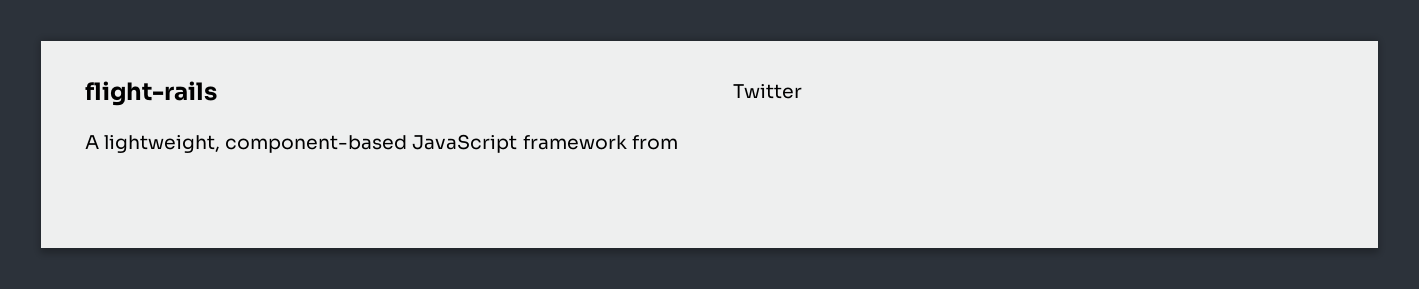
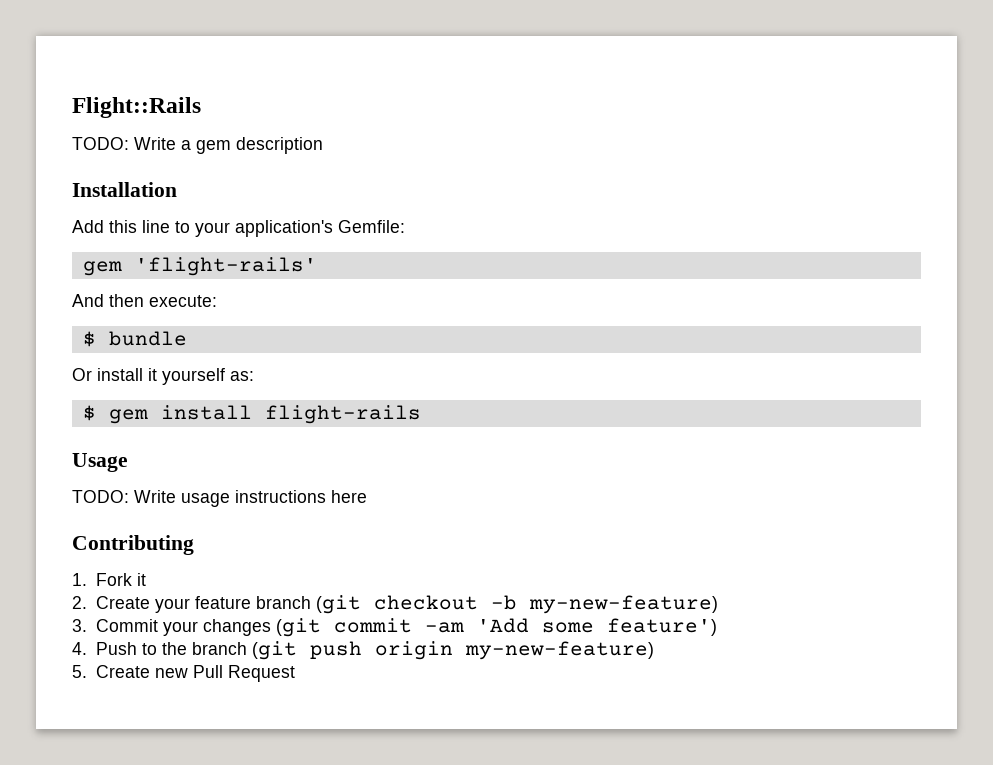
- flight-rails
- A lightweight, component-based JavaScript framework from Twitter
+ Flight::Rails
+ TODO: Write a gem description
+ Installation
+ Add this line to your application's Gemfile:
+ gem 'flight-rails'
+ And then execute:
+ $ bundle
+ Or install it yourself as:
+ $ gem install flight-rails
+ Usage
+ TODO: Write usage instructions here
+ Contributing
+ 1. Fork it
+ 2. Create your feature branch (git checkout -b my-new-feature)
+ 3. Commit your changes (git commit -am 'Add some feature')
+ 4. Push to the branch (git push origin my-new-feature)
+ 5. Create new Pull Request

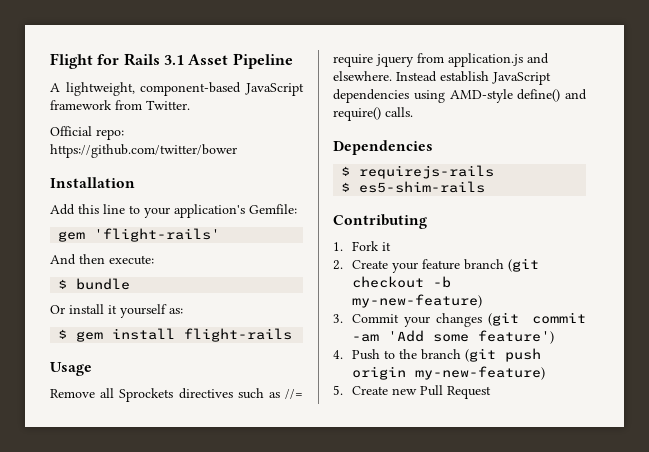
- Flight::Rails
- TODO: Write a gem description
+ Flight for Rails 3.1 Asset Pipeline
+ A lightweight, component-based JavaScript framework from Twitter.
+ Official repo: https://github.com/twitter/bower
- TODO: Write usage instructions here
+ Remove all Sprockets directives such as //= require jquery from application.js and elsewhere. Instead establish JavaScript dependencies using AMD-style define() and require() calls.
+ Dependencies
+ $ requirejs-rails
+ $ es5-shim-rails

